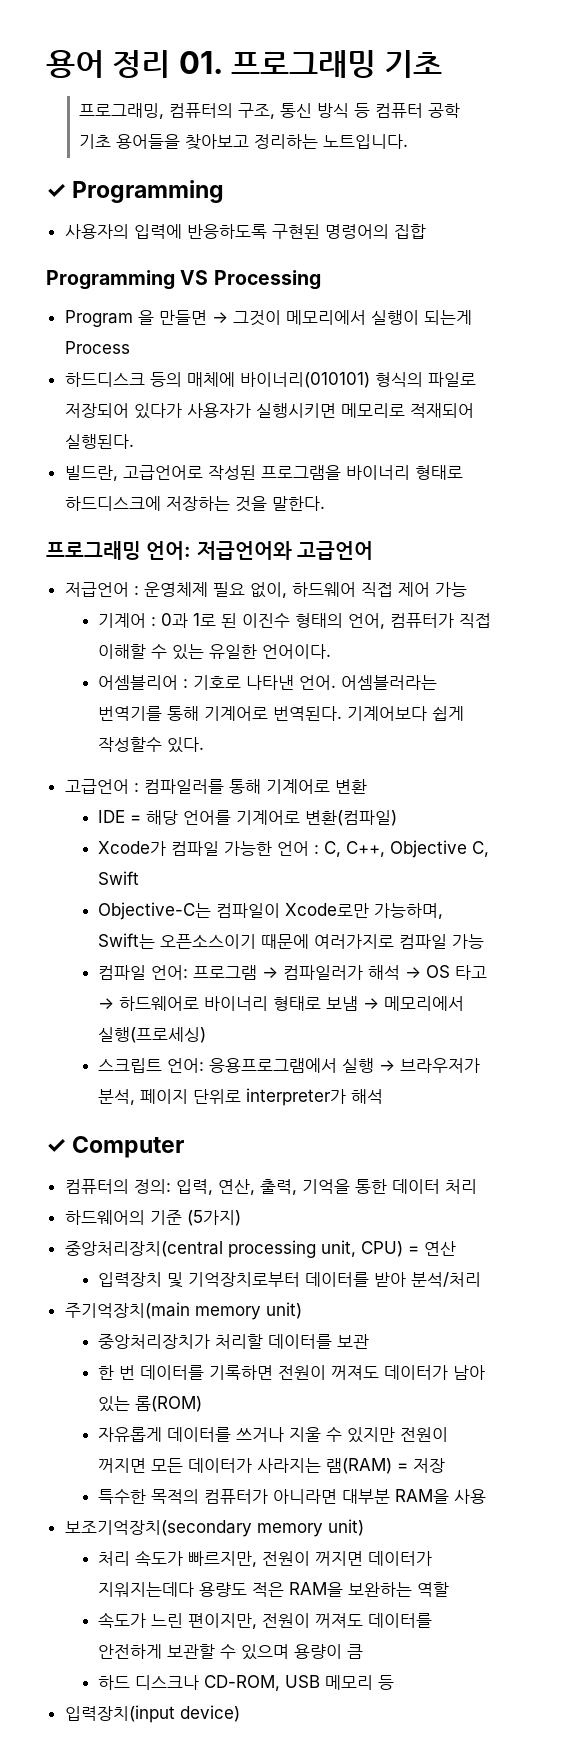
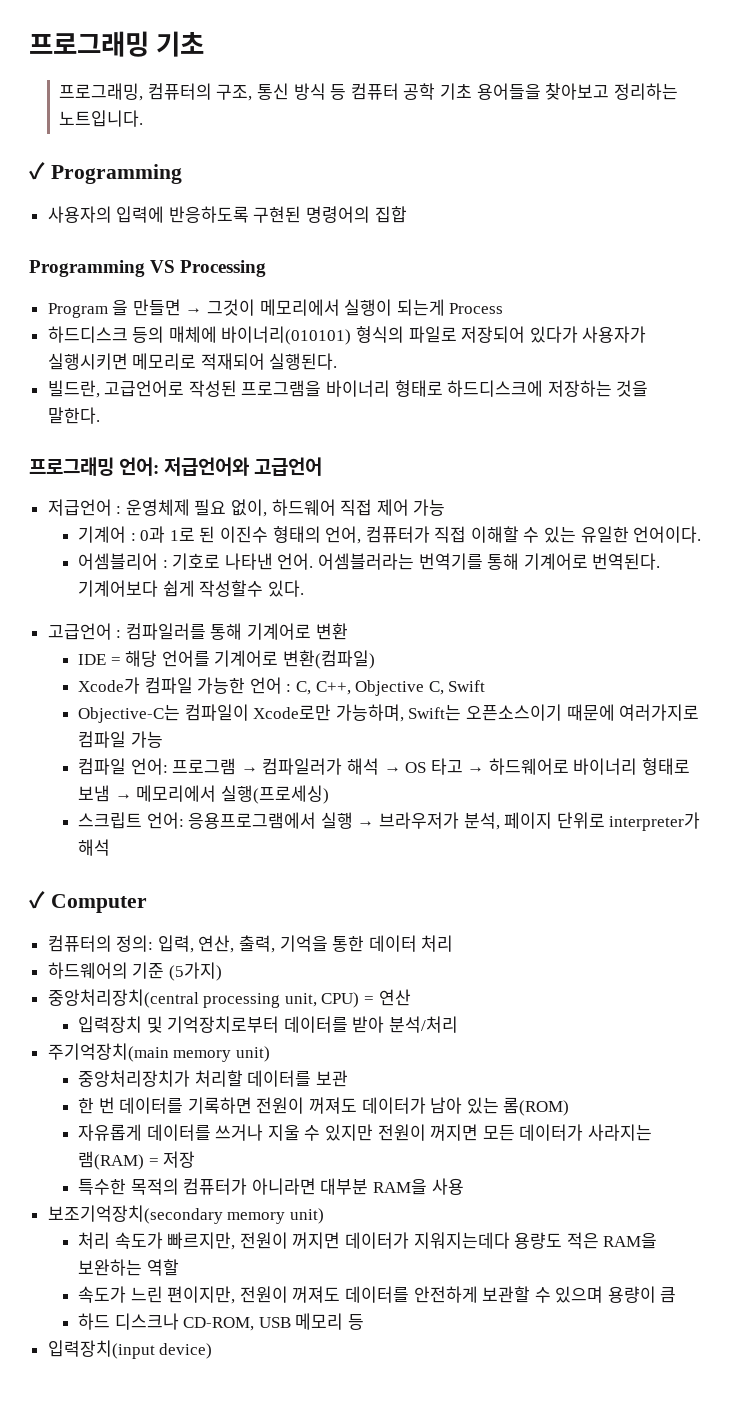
- 용어 정리 01. 프로그래밍 기초
+ 프로그래밍 기초

